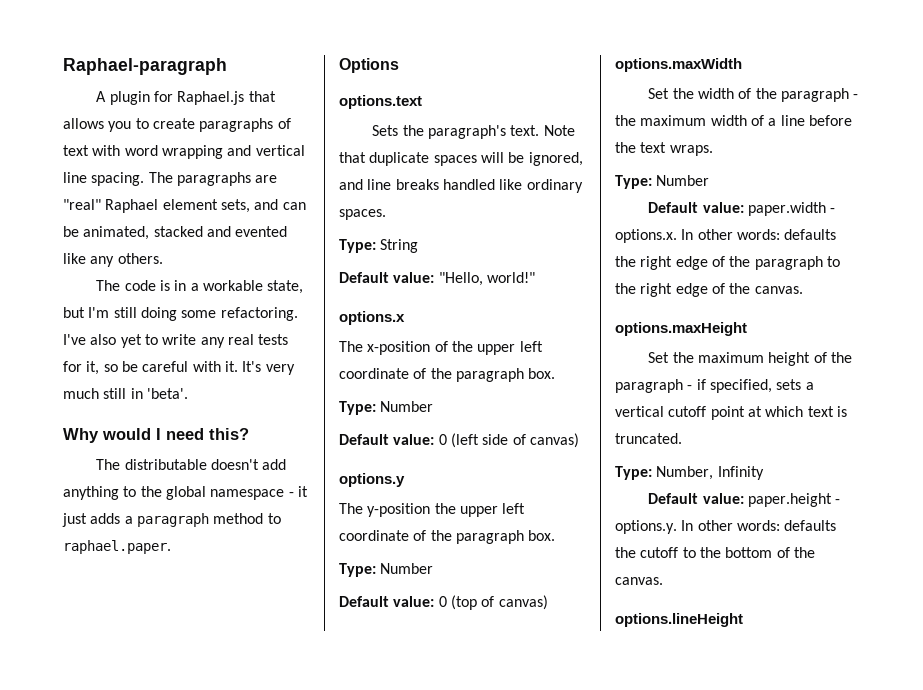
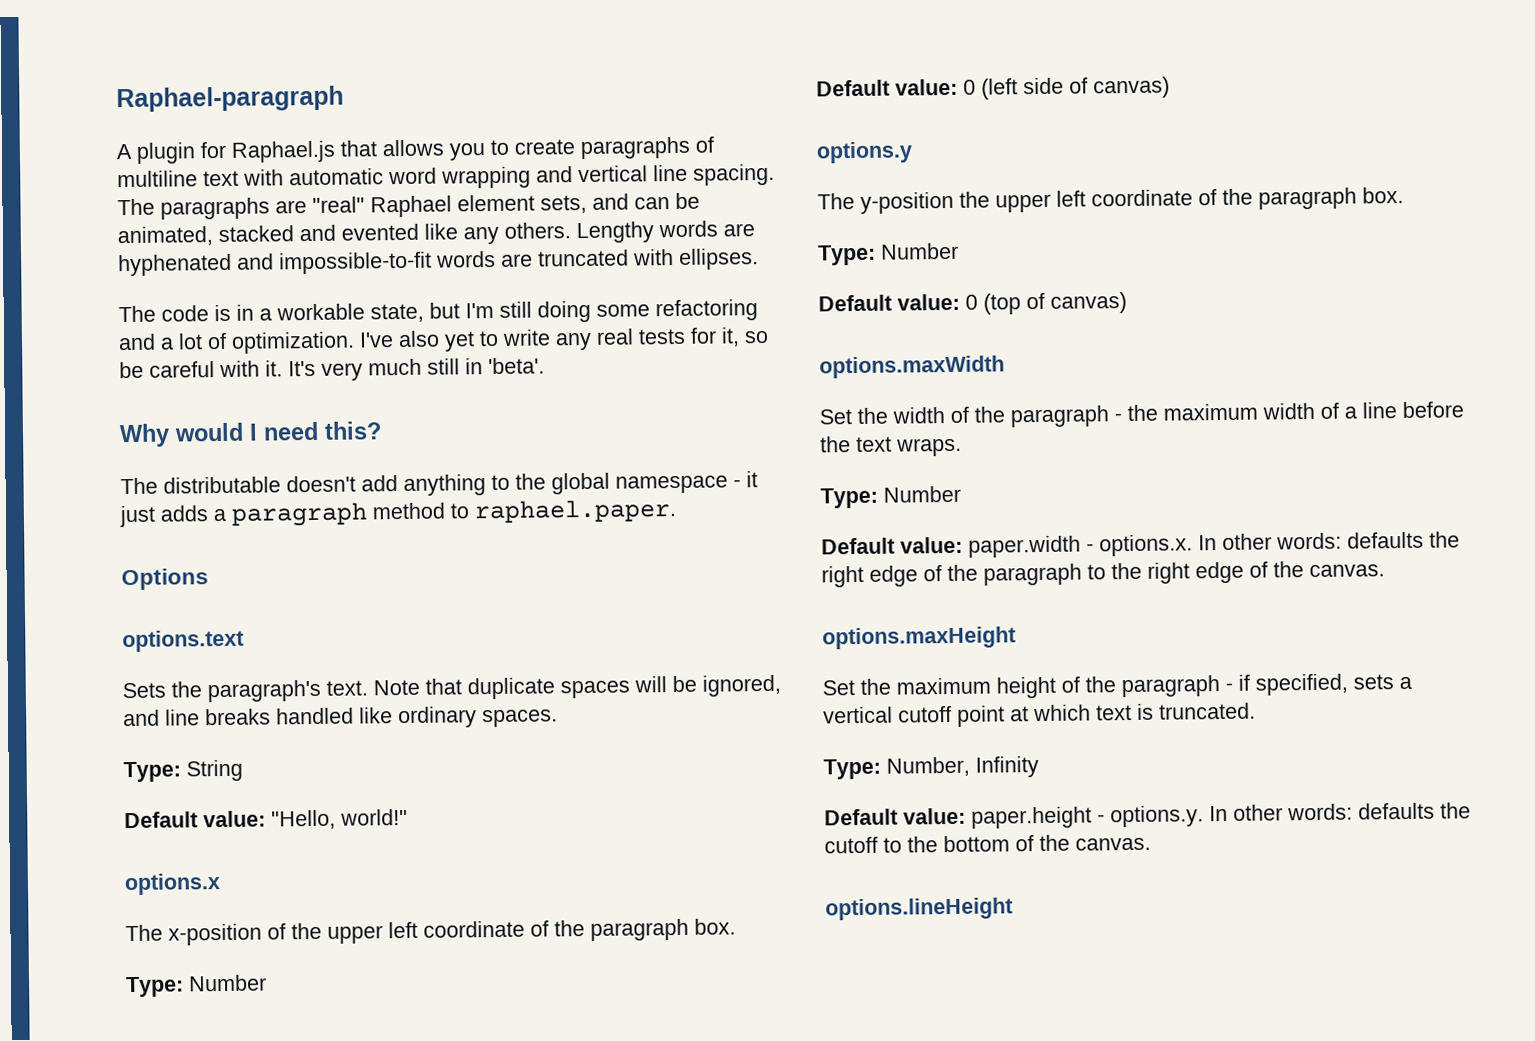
- A plugin for Raphael.js that allows you to create paragraphs of text with word wrapping and vertical line spacing.
+ A plugin for Raphael.js that allows you to create paragraphs of multiline text with automatic word wrapping and vertical line spacing.
+ Lengthy words are hyphenated and impossible-to-fit words are truncated with ellipses.
- The code is in a workable state, but I'm still doing some refactoring.
+ The code is in a workable state, but I'm still doing some refactoring and a lot of optimization.

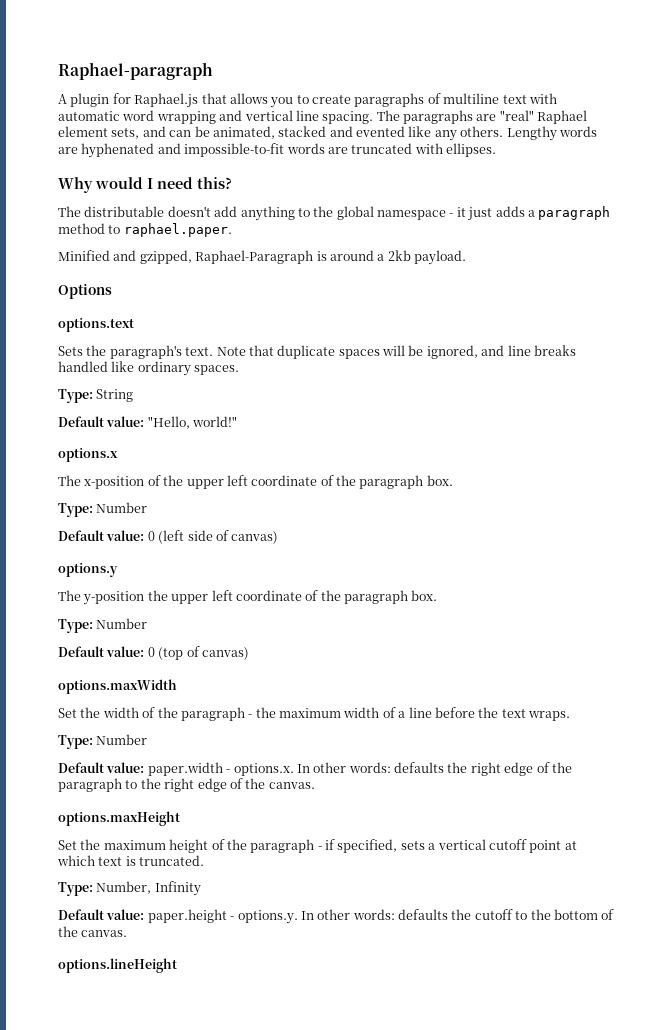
- The code is in a workable state, but I'm still doing some refactoring and a lot of optimization. I've also yet to write any real tests for it, so be careful with it. It's very much still in 'beta'.
+ Minified and gzipped, Raphael-Paragraph is around a 2kb payload.

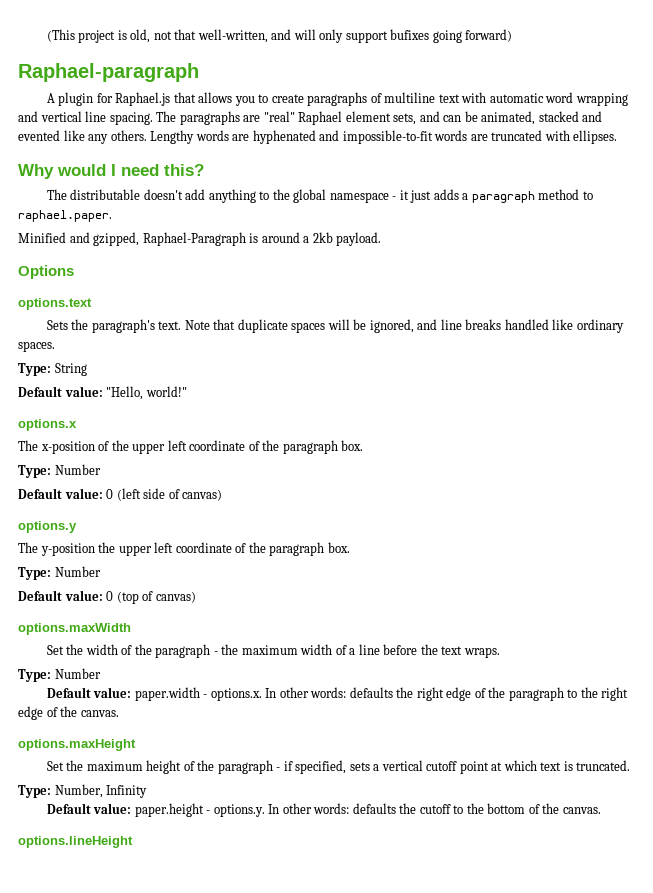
+ (This project is old, not that well-written, and will only support bufixes going forward)

